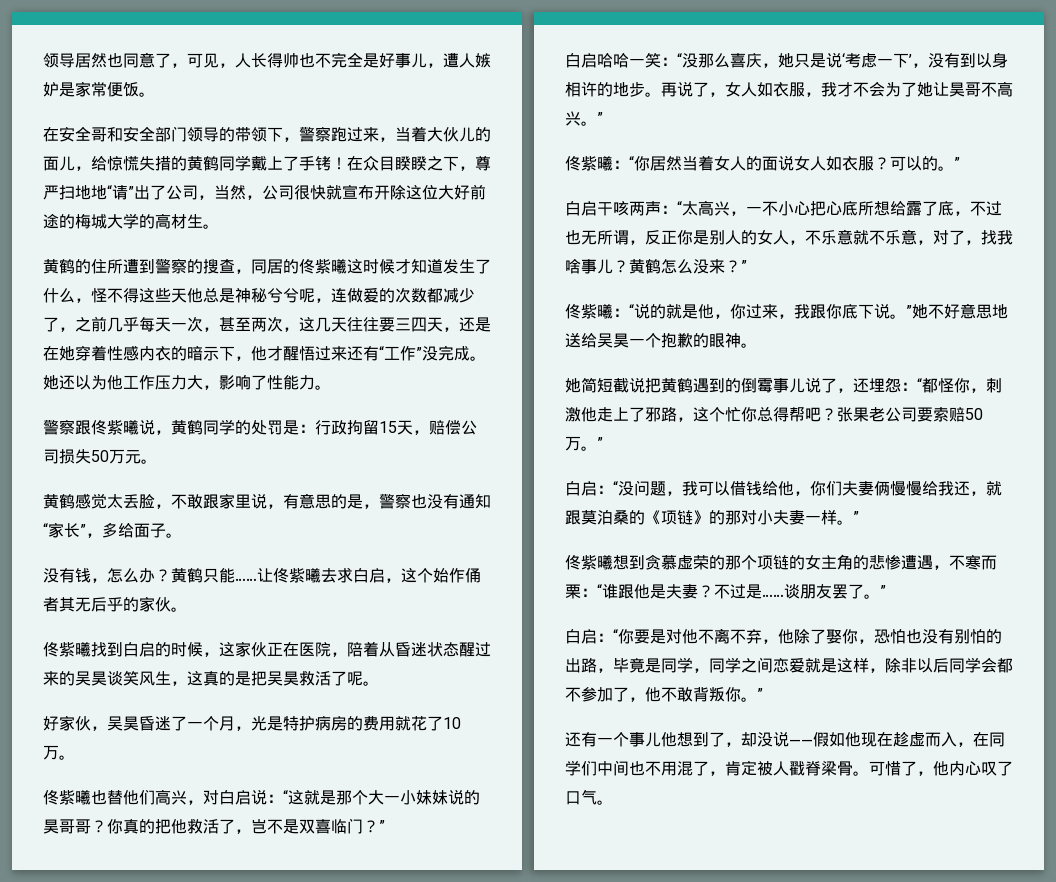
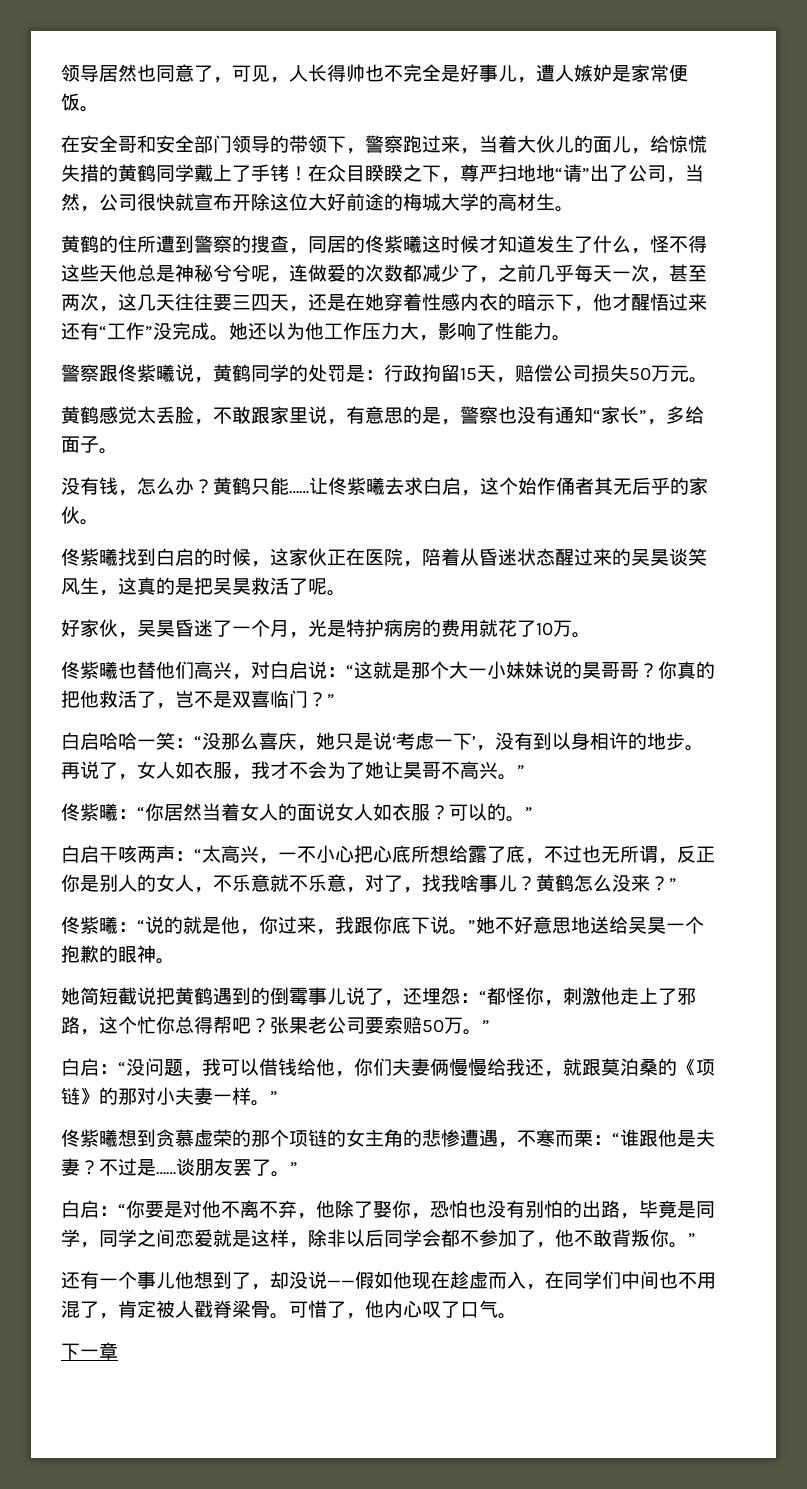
+ 下一章

